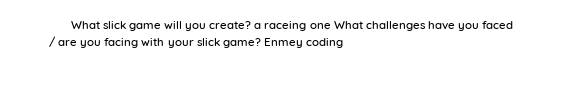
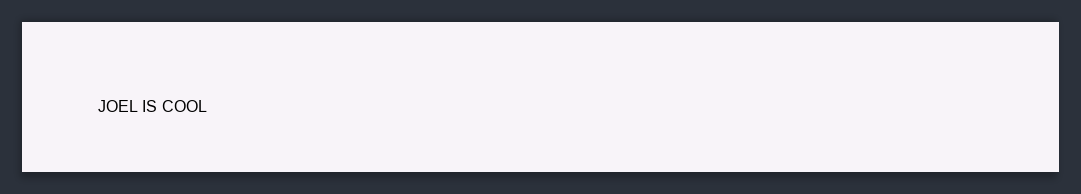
- What slick game will you create? a raceing one What challenges have you faced / are you facing with your slick game? Enmey coding
+ JOEL IS COOL

